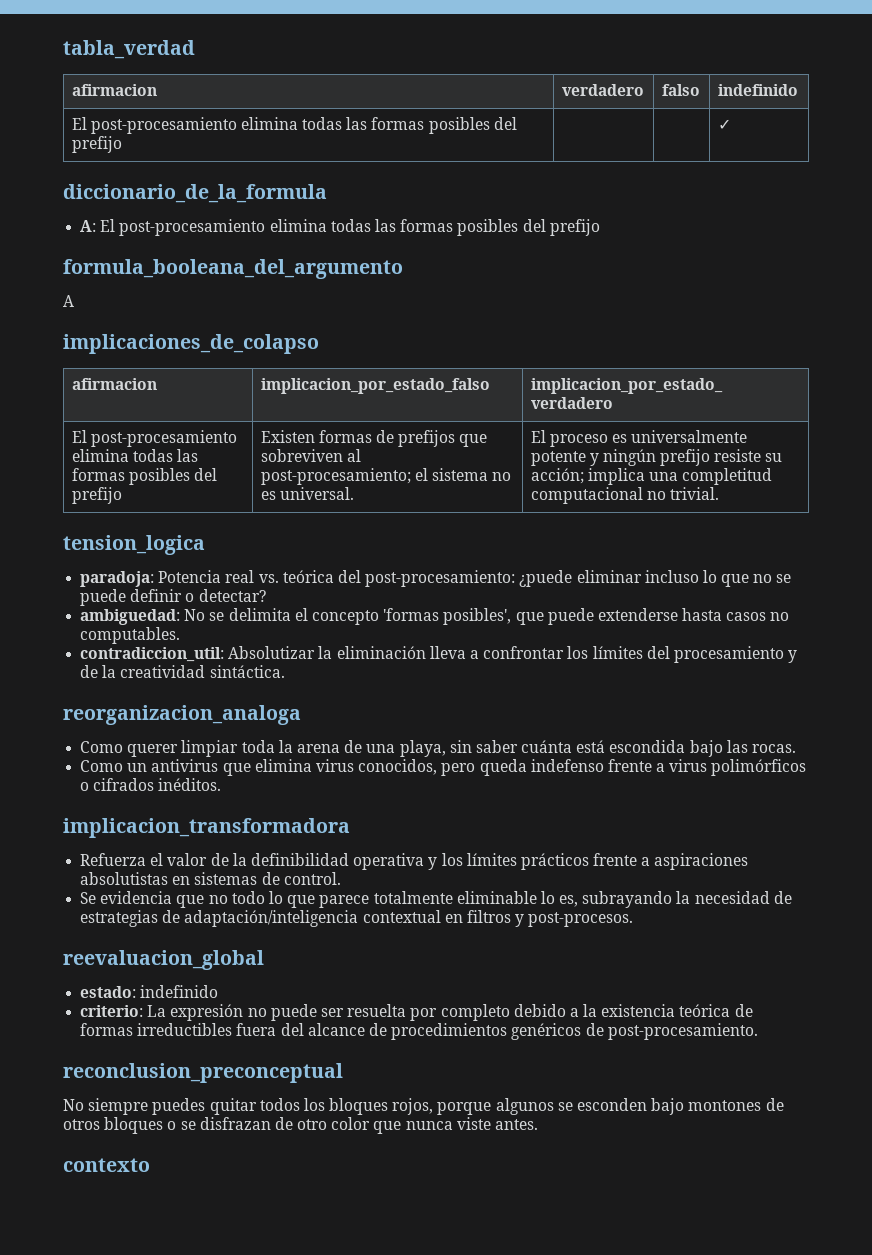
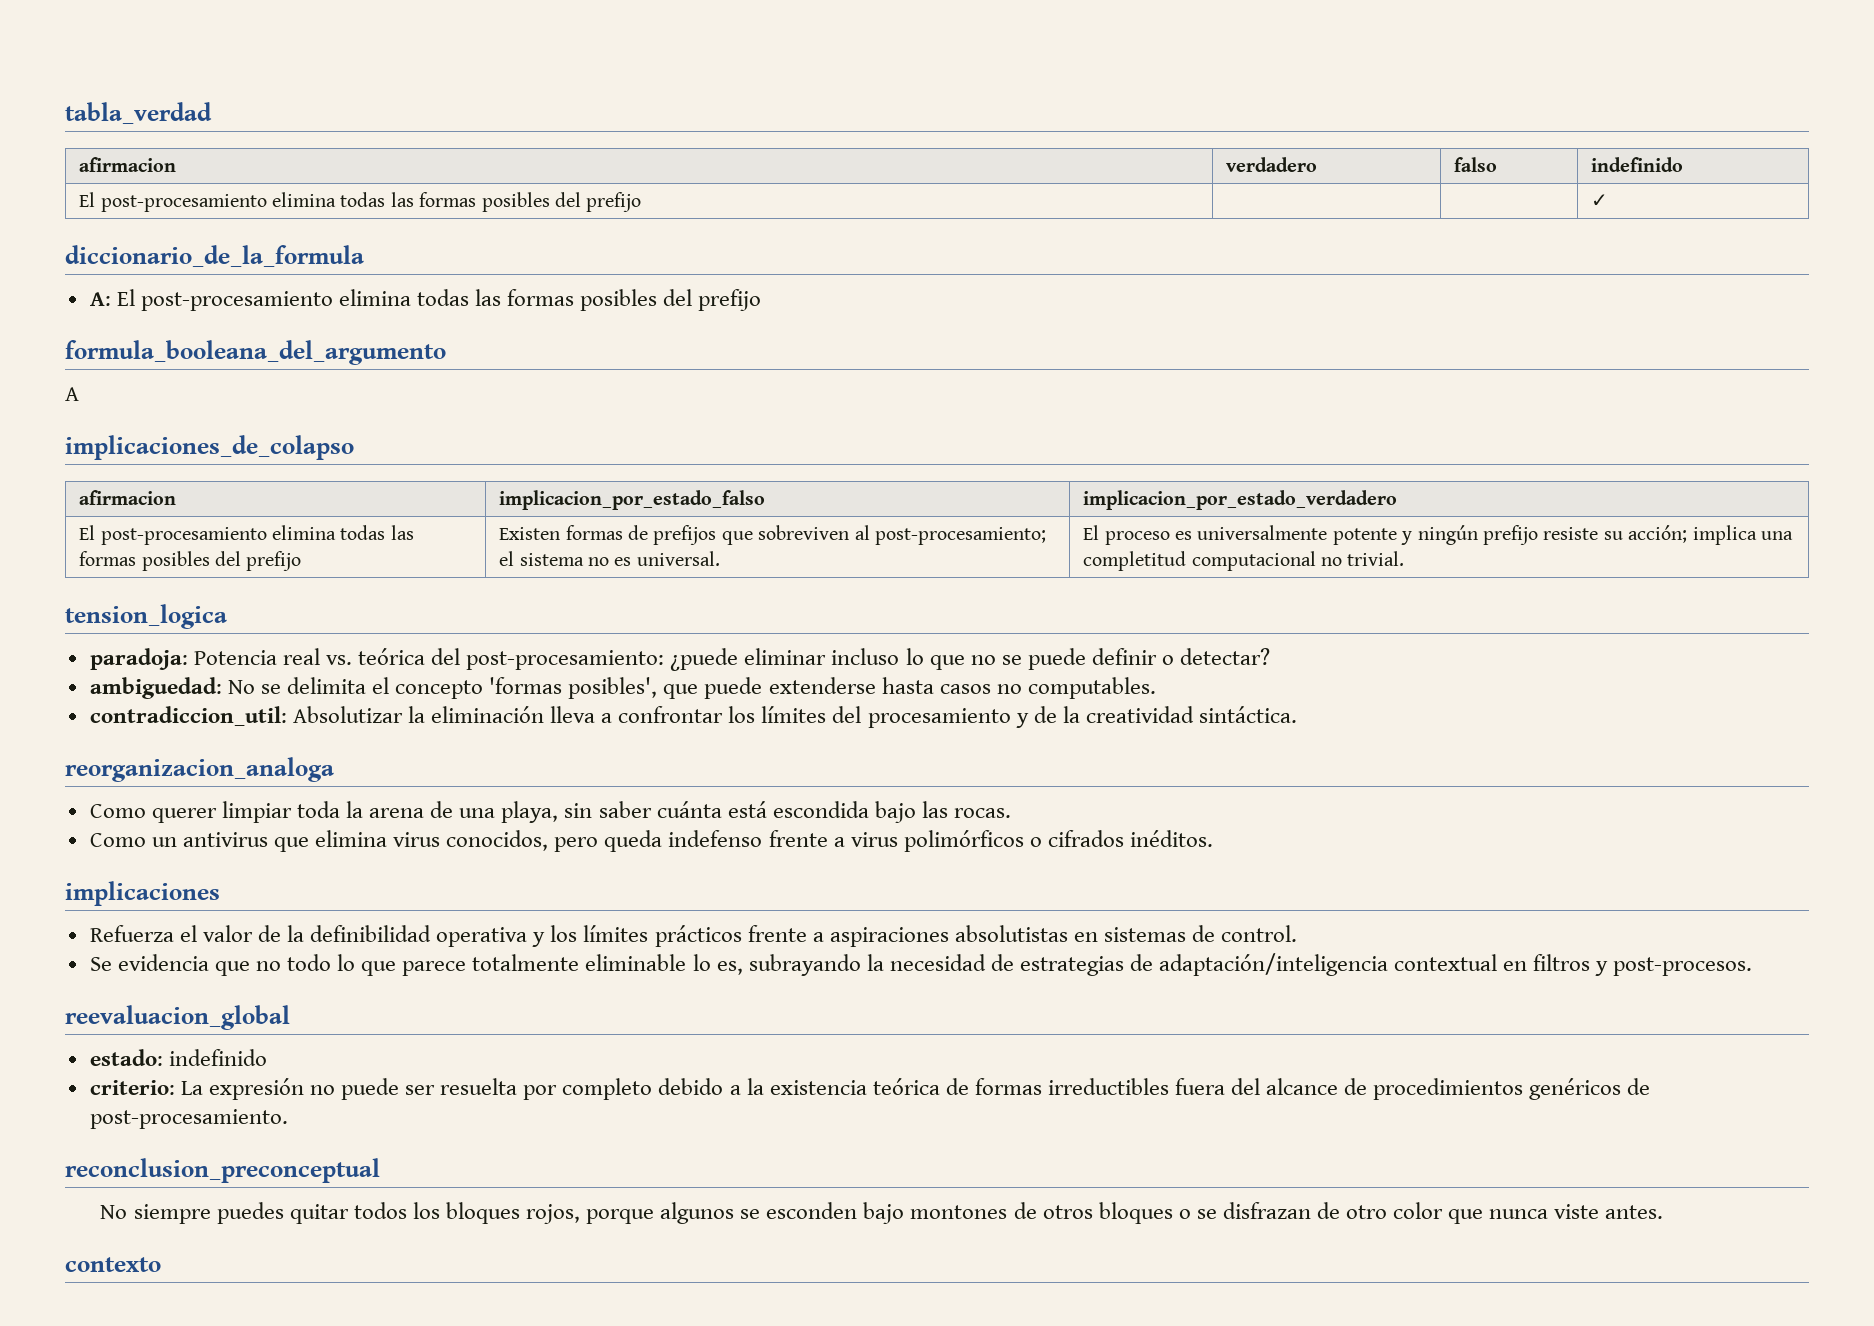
- implicacion_transformadora
+ implicaciones

